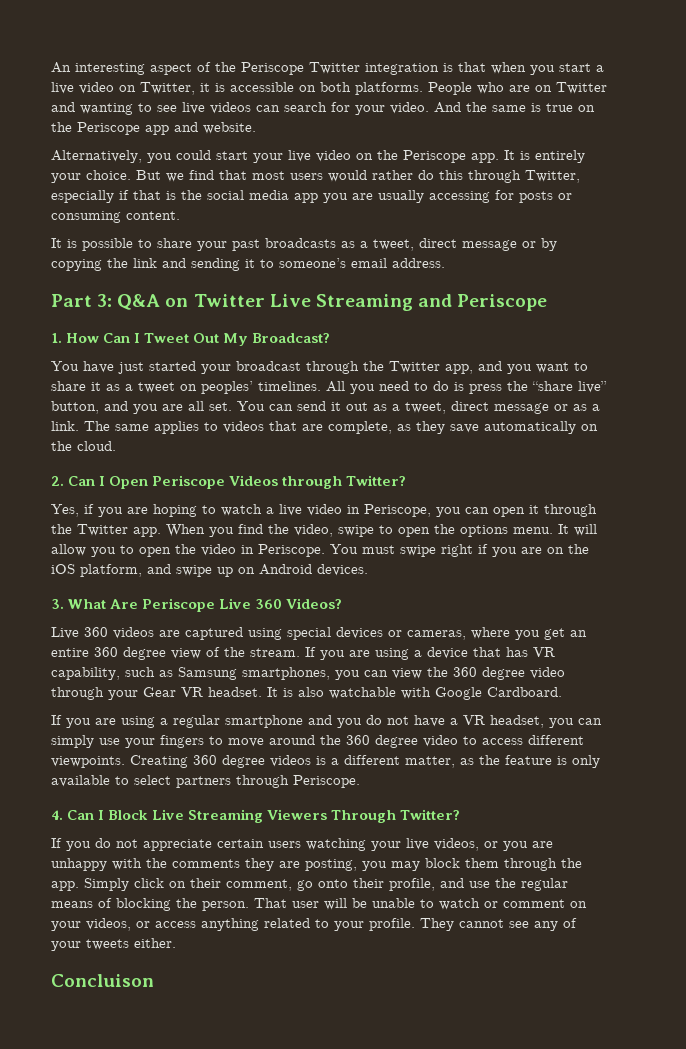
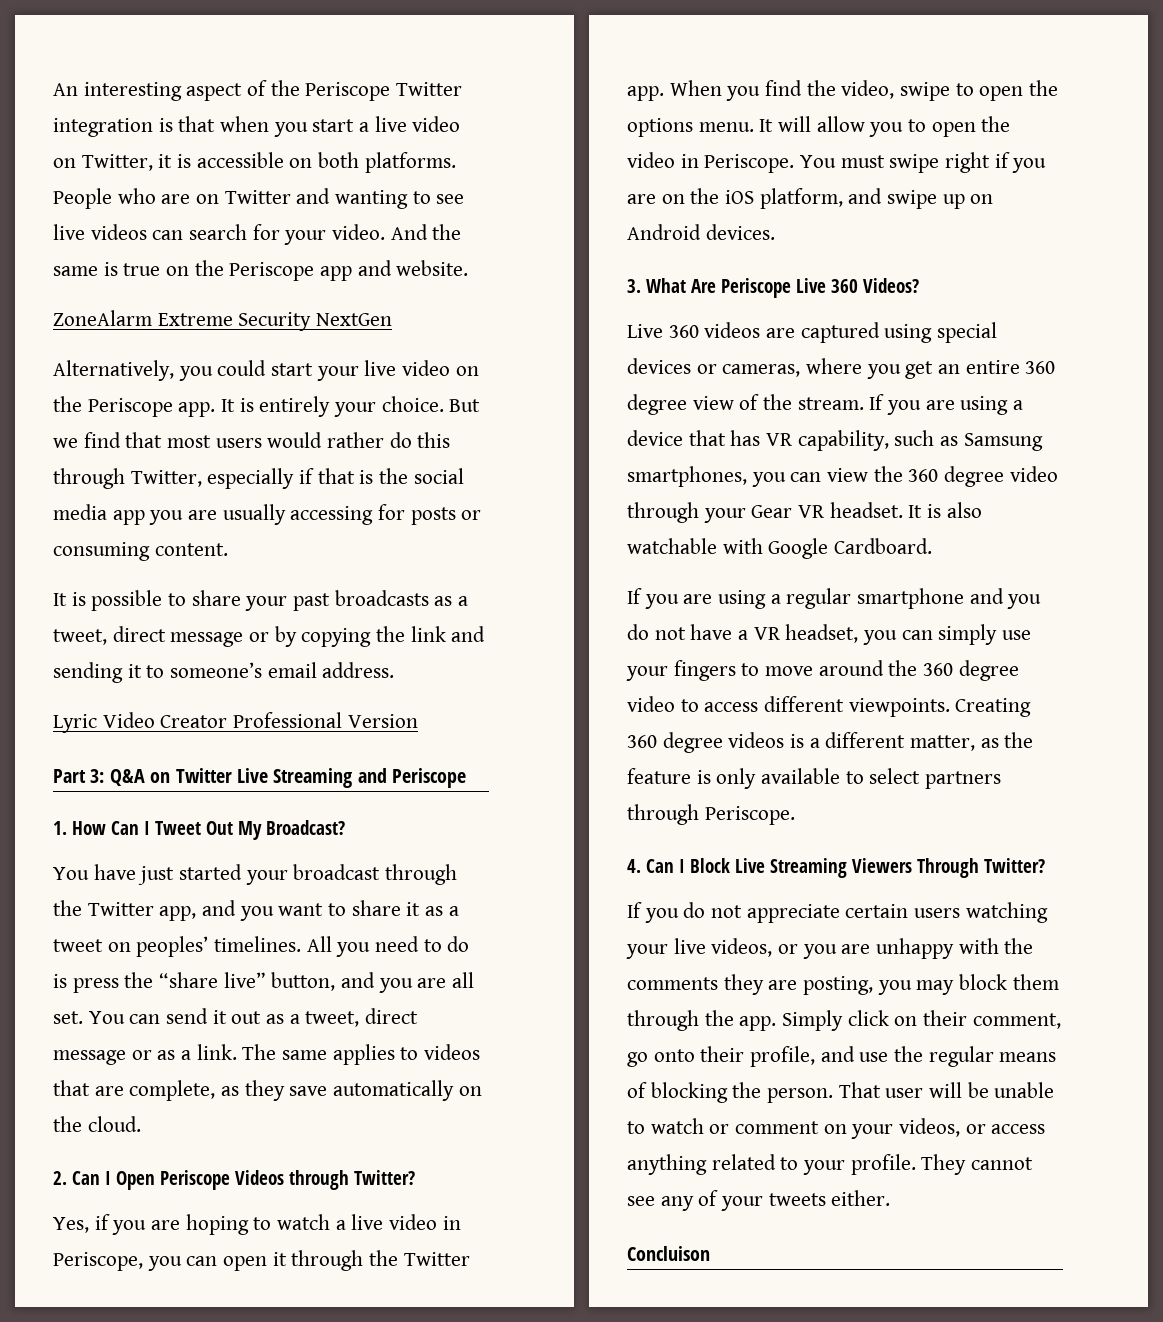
+ ZoneAlarm Extreme Security NextGen
+ Lyric Video Creator Professional Version

